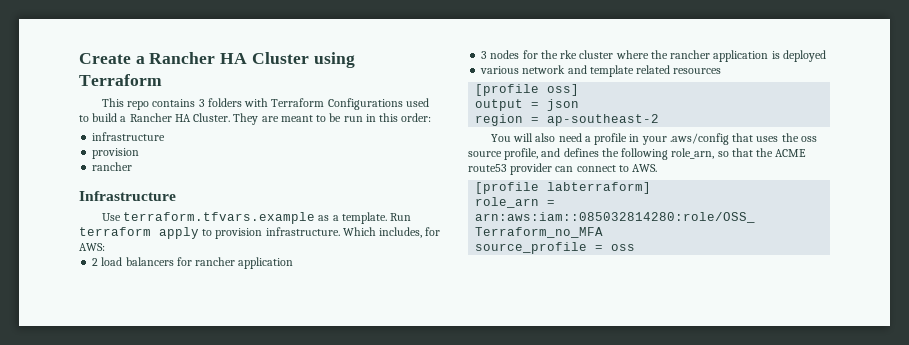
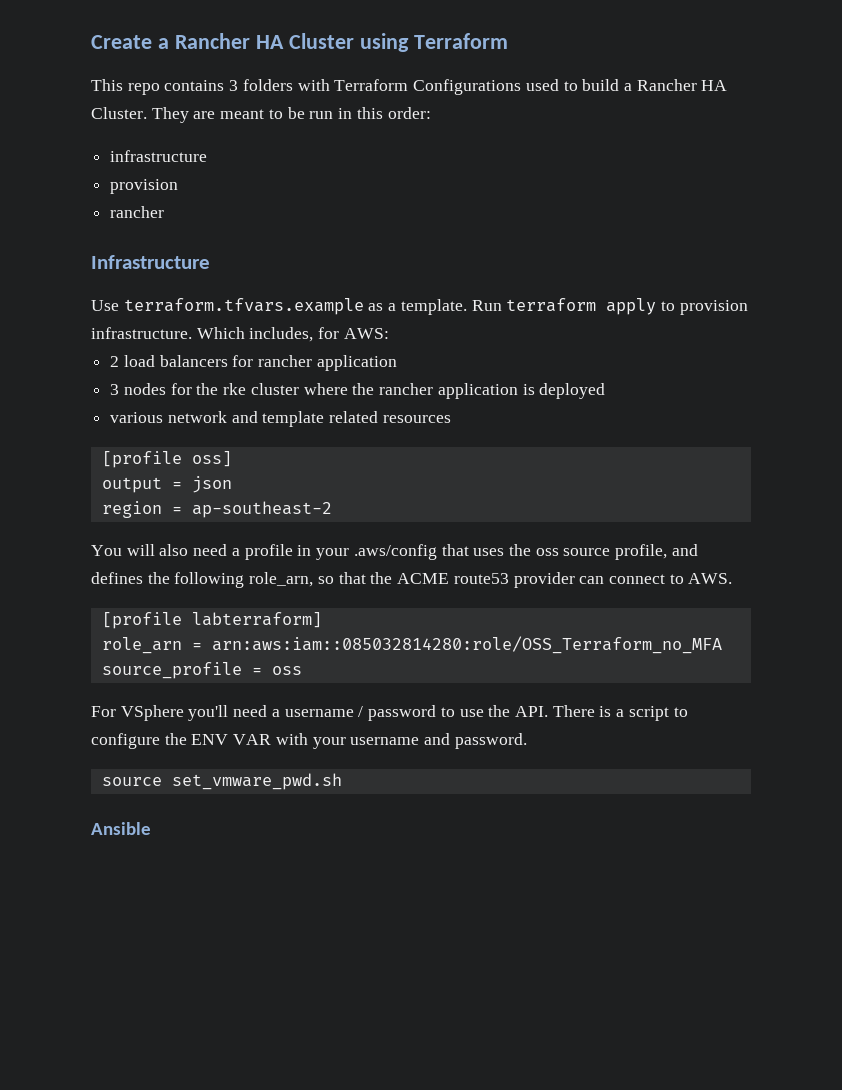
+ For VSphere you'll need a username / password to use the API. There is a script to configure the ENV VAR with your username and password.
+ source set_vmware_pwd.sh
+ Ansible

